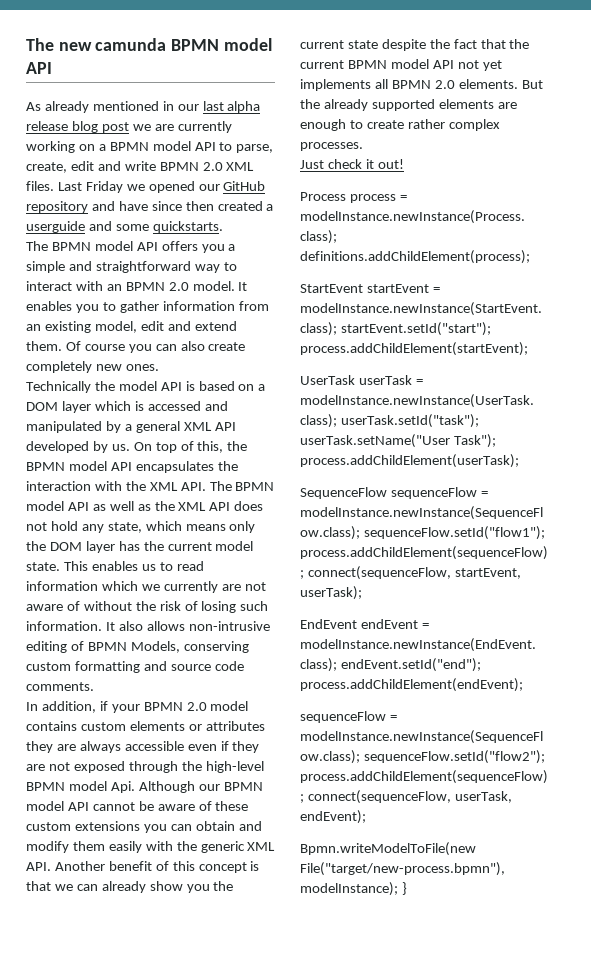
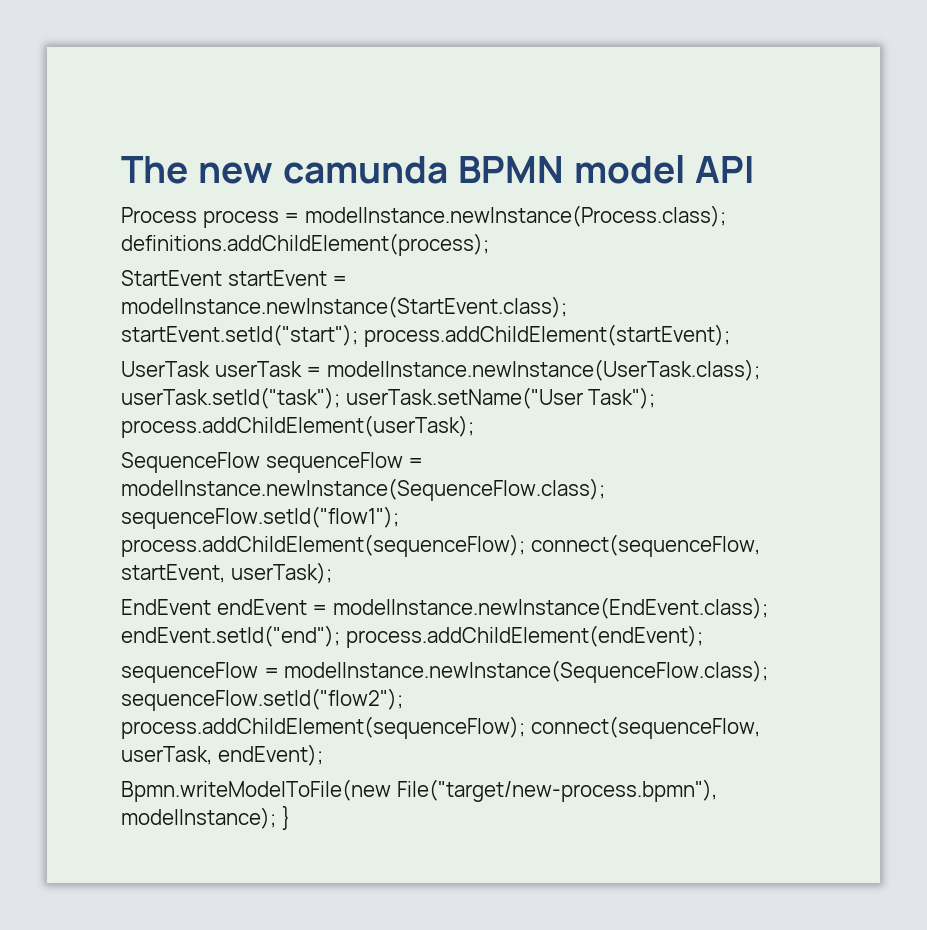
- As already mentioned in our last alpha release blog post we are currently working on a BPMN model API to parse, create, edit and write BPMN 2.0 XML files. Last Friday we opened our GitHub repository and have since then created a userguide and some quickstarts.
- The BPMN model API offers you a simple and straightforward way to interact with an BPMN 2.0 model. It enables you to gather information from an existing model, edit and extend them. Of course you can also create completely new ones.
- Technically the model API is based on a DOM layer which is accessed and manipulated by a general XML API developed by us. On top of this, the BPMN model API encapsulates the interaction with the XML API. The BPMN model API as well as the XML API does not hold any state, which means only the DOM layer has the current model state. This enables us to read information which we currently are not aware of without the risk of losing such information. It also allows non-intrusive editing of BPMN Models, conserving custom formatting and source code comments.
- In addition, if your BPMN 2.0 model contains custom elements or attributes they are always accessible even if they are not exposed through the high-level BPMN model Api. Although our BPMN model API cannot be aware of these custom extensions you can obtain and modify them easily with the generic XML API. Another benefit of this concept is that we can already show you the current state despite the fact that the current BPMN model API not yet implements all BPMN 2.0 elements. But the already supported elements are enough to create rather complex processes.
- Just check it out!

